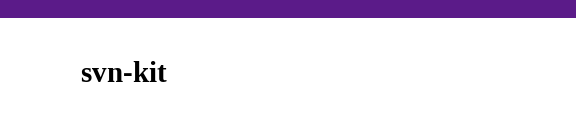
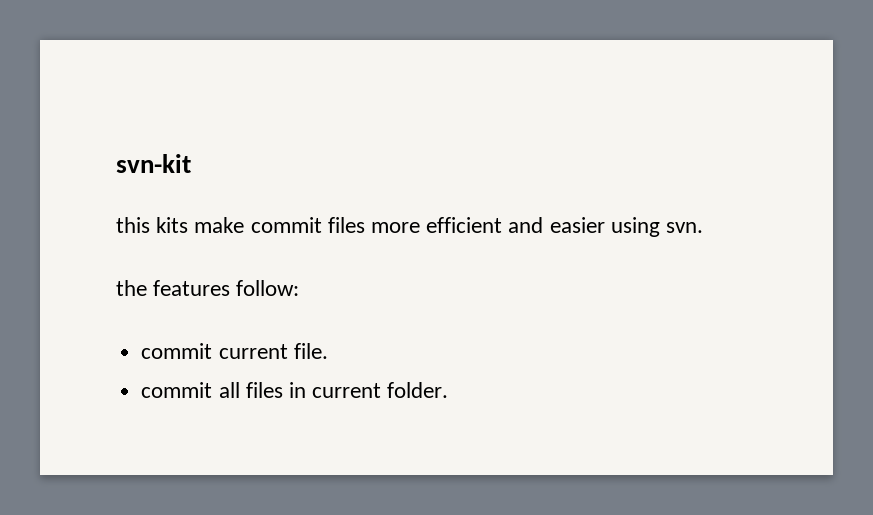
+ this kits make commit files more efficient and easier using svn.
+ the features follow:
+ commit current file.
+ commit all files in current folder.

